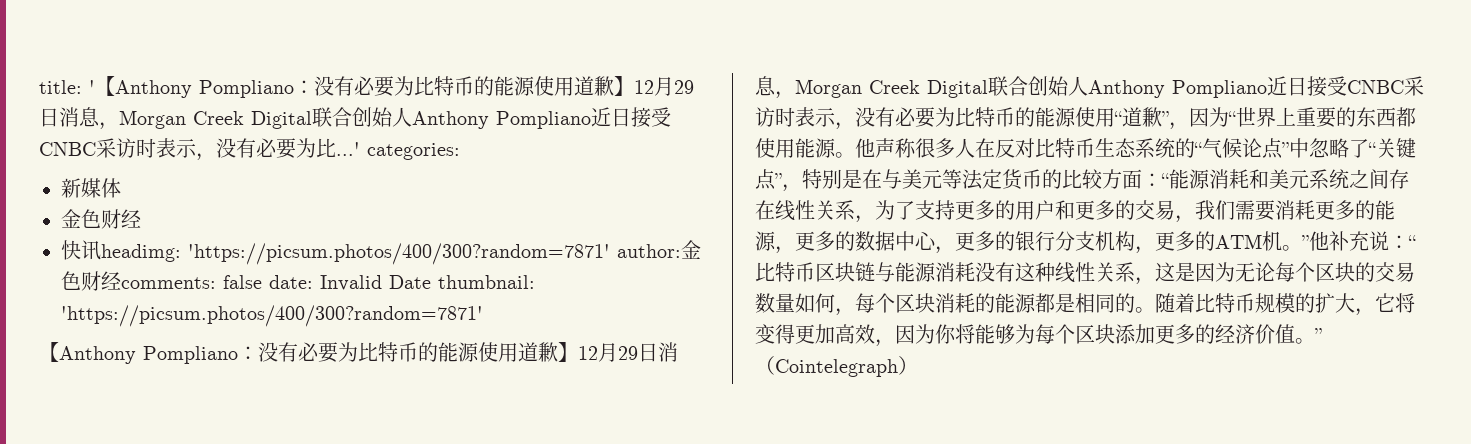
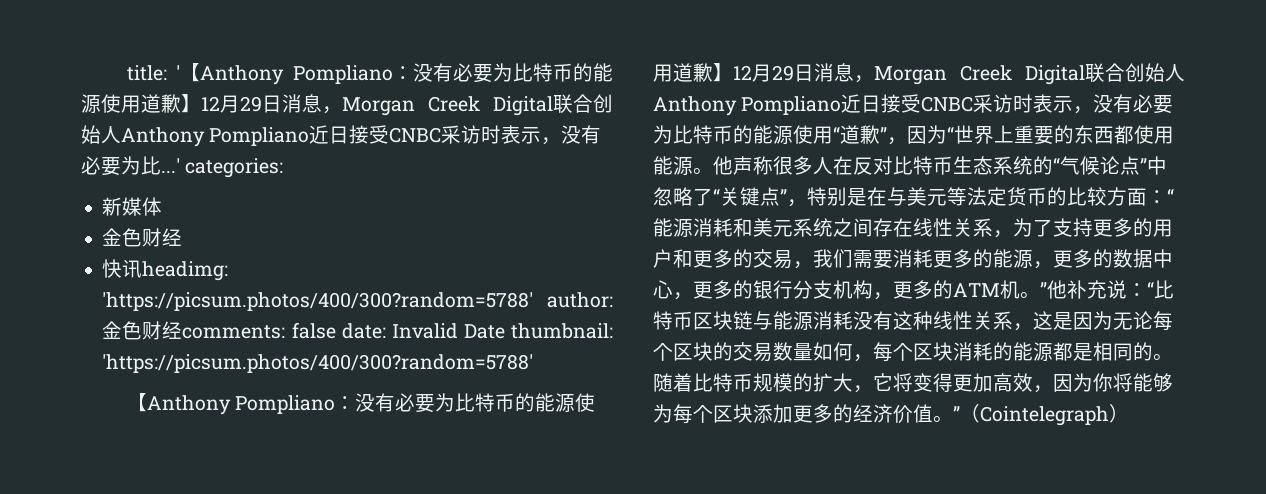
- 快讯headimg: 'https://picsum.photos/400/300?random=7871' author:金色财经comments: false date: Invalid Date thumbnail: 'https://picsum.photos/400/300?random=7871'
+ 快讯headimg: 'https://picsum.photos/400/300?random=5788' author:金色财经comments: false date: Invalid Date thumbnail: 'https://picsum.photos/400/300?random=5788'

